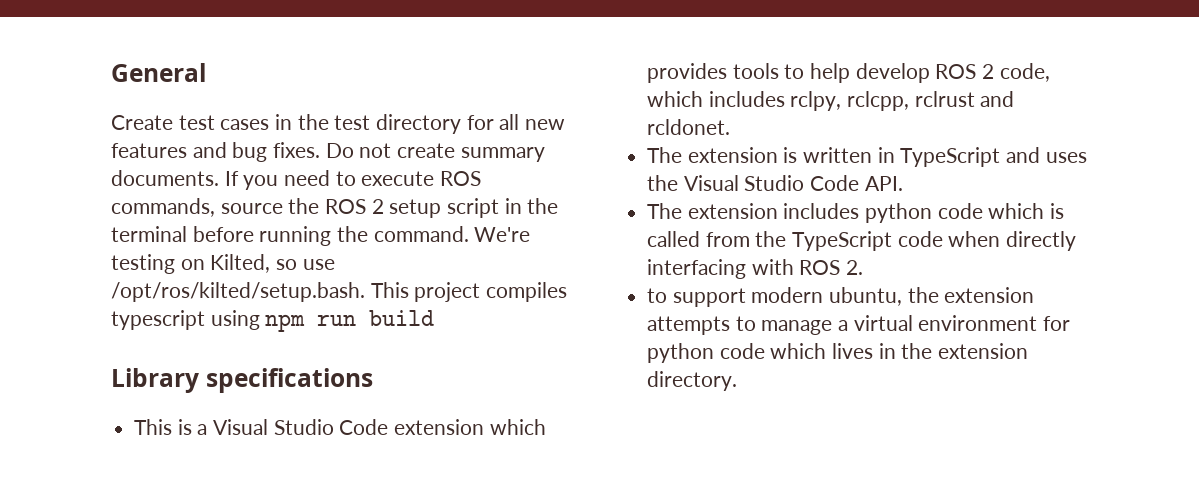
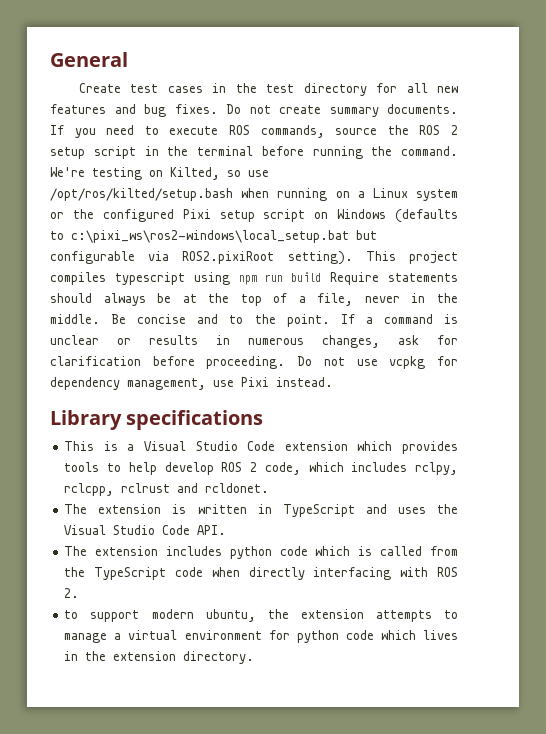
- We're testing on Kilted, so use /opt/ros/kilted/setup.bash. This project compiles typescript using npm run build
+ We're testing on Kilted, so use /opt/ros/kilted/setup.bash when running on a Linux system or the configured Pixi setup script on Windows (defaults to c:\pixi_ws\ros2-windows\local_setup.bat but configurable via ROS2.pixiRoot setting). This project compiles typescript using npm run build Require statements should always be at the top of a file, never in the middle. Be concise and to the point. If a command is unclear or results in numerous changes, ask for clarification before proceeding. Do not use vcpkg for dependency management, use Pixi instead.

